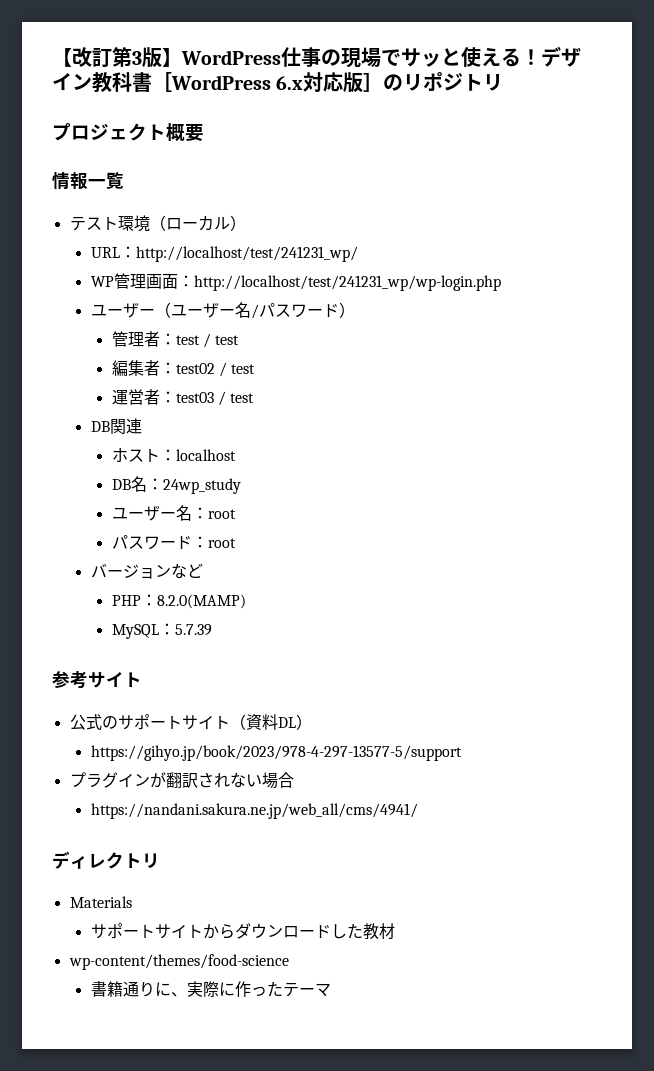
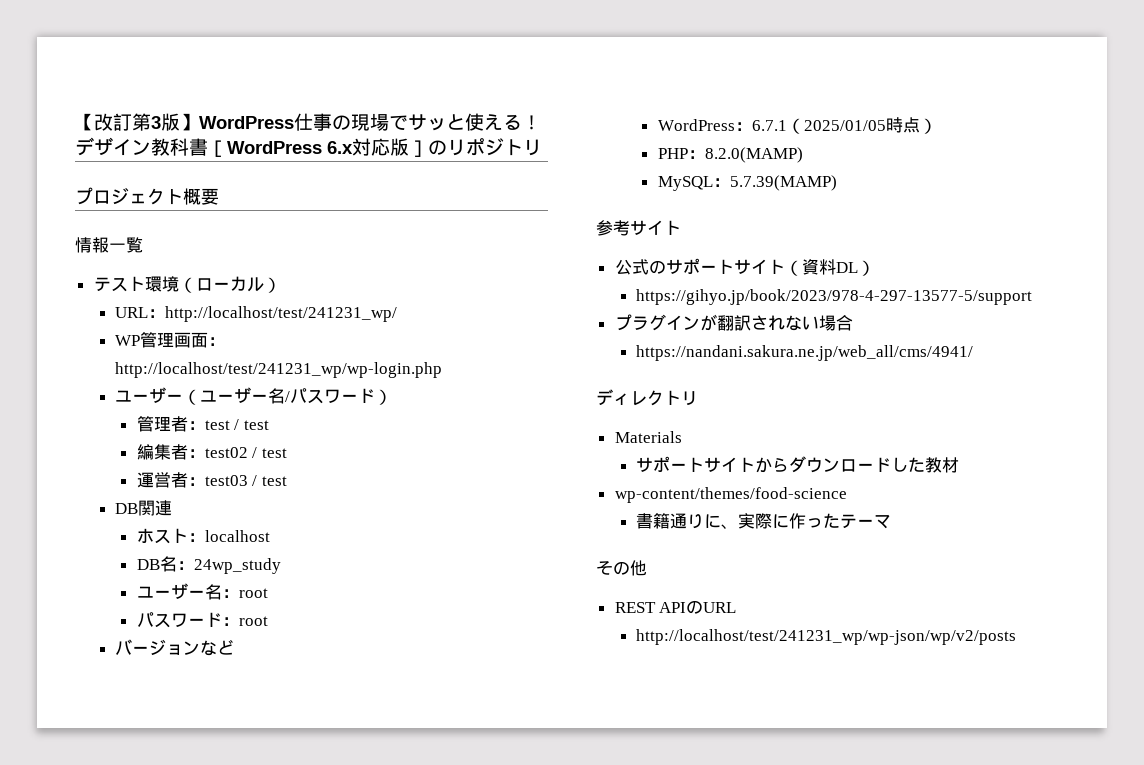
+ WordPress：6.7.1（2025/01/05時点）
- MySQL：5.7.39
+ MySQL：5.7.39(MAMP)
+ その他
+ REST APIのURL
+ http://localhost/test/241231_wp/wp-json/wp/v2/posts

